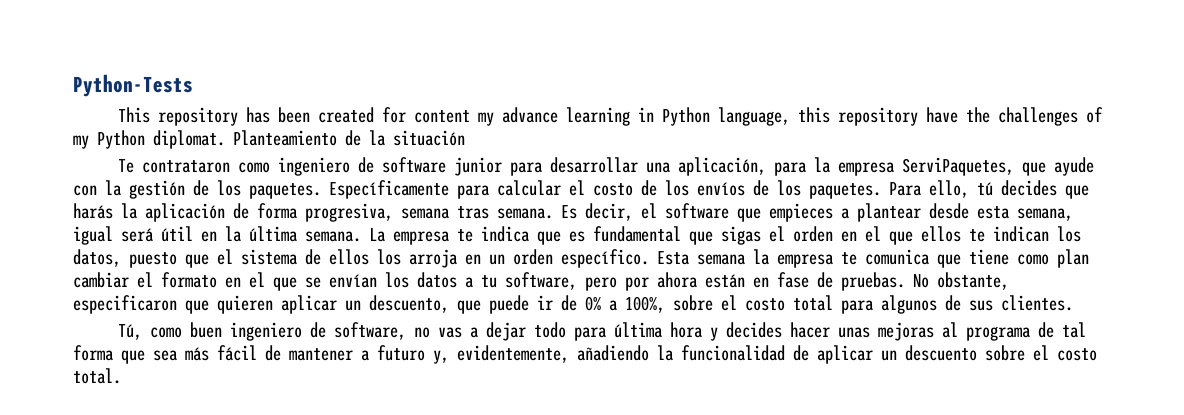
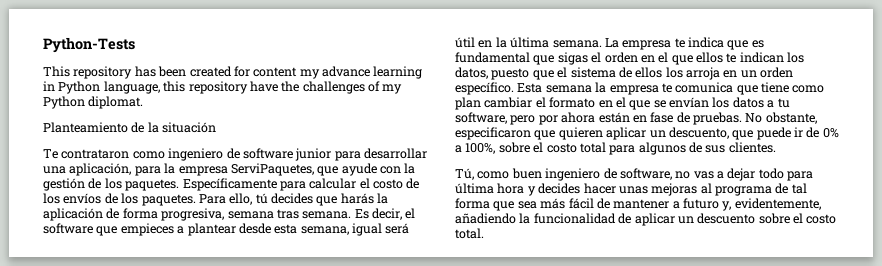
- This repository has been created for content my advance learning in Python language, this repository have the challenges of my Python diplomat. Planteamiento de la situación
+ This repository has been created for content my advance learning in Python language, this repository have the challenges of my Python diplomat.
+ Planteamiento de la situación

